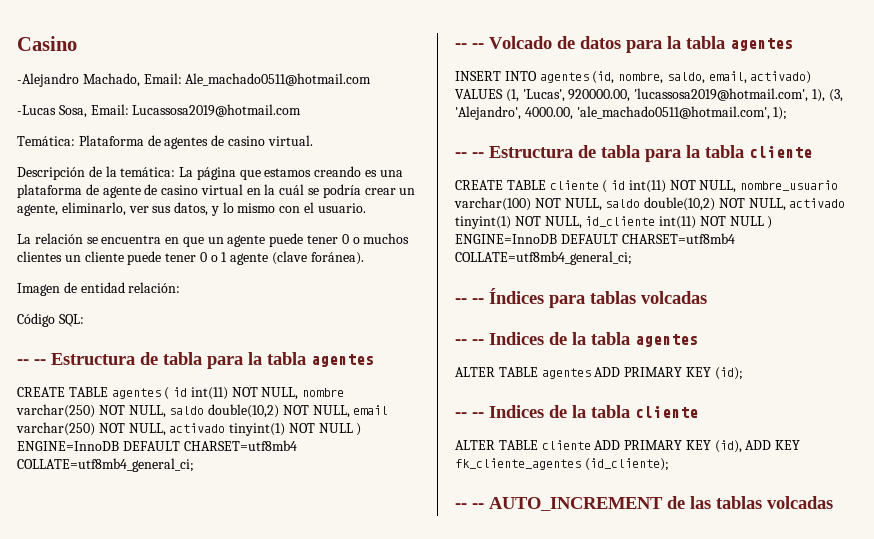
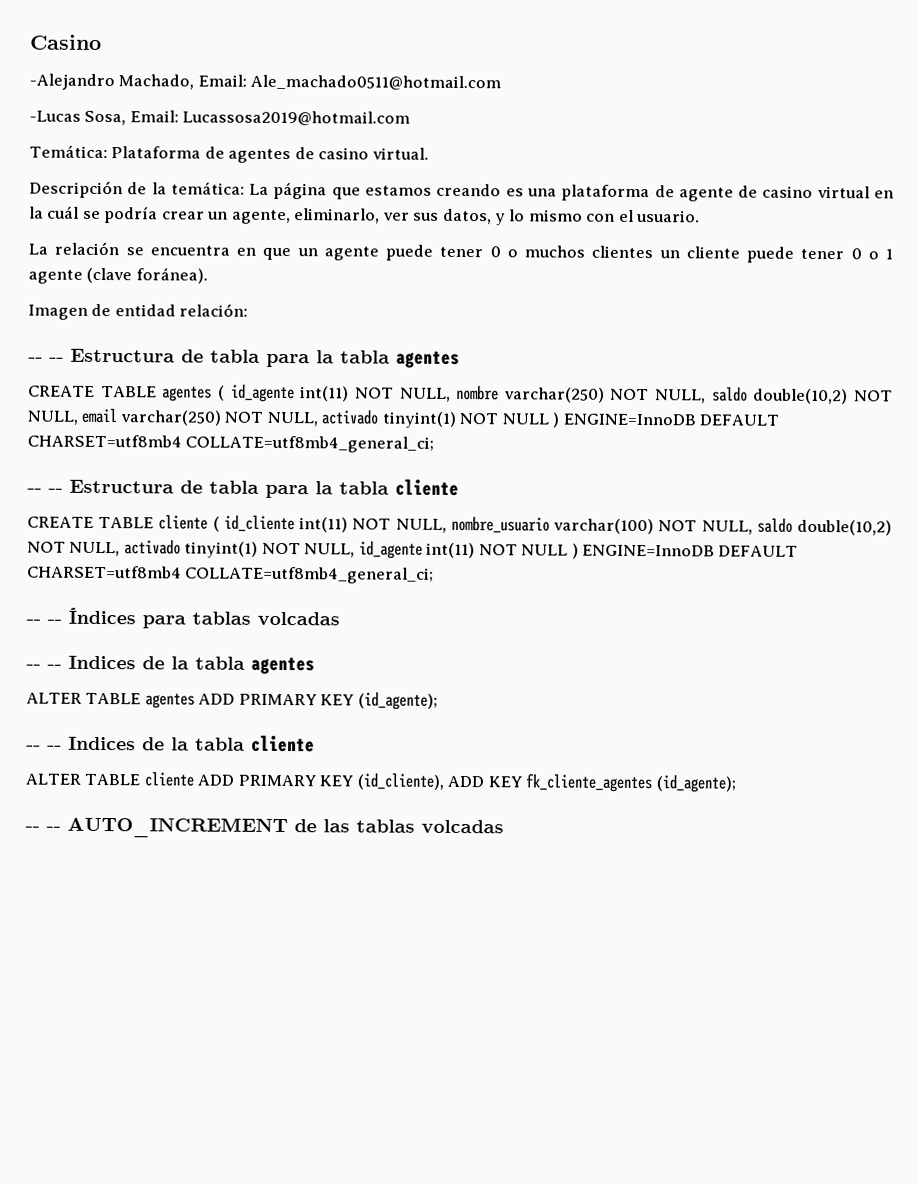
- Código SQL:
- CREATE TABLE agentes ( id int(11) NOT NULL, nombre varchar(250) NOT NULL, saldo double(10,2) NOT NULL, email varchar(250) NOT NULL, activado tinyint(1) NOT NULL ) ENGINE=InnoDB DEFAULT CHARSET=utf8mb4 COLLATE=utf8mb4_general_ci;
+ CREATE TABLE agentes ( id_agente int(11) NOT NULL, nombre varchar(250) NOT NULL, saldo double(10,2) NOT NULL, email varchar(250) NOT NULL, activado tinyint(1) NOT NULL ) ENGINE=InnoDB DEFAULT CHARSET=utf8mb4 COLLATE=utf8mb4_general_ci;
- -- -- Volcado de datos para la tabla agentes
- INSERT INTO agentes (id, nombre, saldo, email, activado) VALUES (1, 'Lucas', 920000.00, 'lucassosa2019@hotmail.com', 1), (3, 'Alejandro', 4000.00, 'ale_machado0511@hotmail.com', 1);
- CREATE TABLE cliente ( id int(11) NOT NULL, nombre_usuario varchar(100) NOT NULL, saldo double(10,2) NOT NULL, activado tinyint(1) NOT NULL, id_cliente int(11) NOT NULL ) ENGINE=InnoDB DEFAULT CHARSET=utf8mb4 COLLATE=utf8mb4_general_ci;
+ CREATE TABLE cliente ( id_cliente int(11) NOT NULL, nombre_usuario varchar(100) NOT NULL, saldo double(10,2) NOT NULL, activado tinyint(1) NOT NULL, id_agente int(11) NOT NULL ) ENGINE=InnoDB DEFAULT CHARSET=utf8mb4 COLLATE=utf8mb4_general_ci;
- ALTER TABLE agentes ADD PRIMARY KEY (id);
+ ALTER TABLE agentes ADD PRIMARY KEY (id_agente);
- ALTER TABLE cliente ADD PRIMARY KEY (id), ADD KEY fk_cliente_agentes (id_cliente);
+ ALTER TABLE cliente ADD PRIMARY KEY (id_cliente), ADD KEY fk_cliente_agentes (id_agente);

